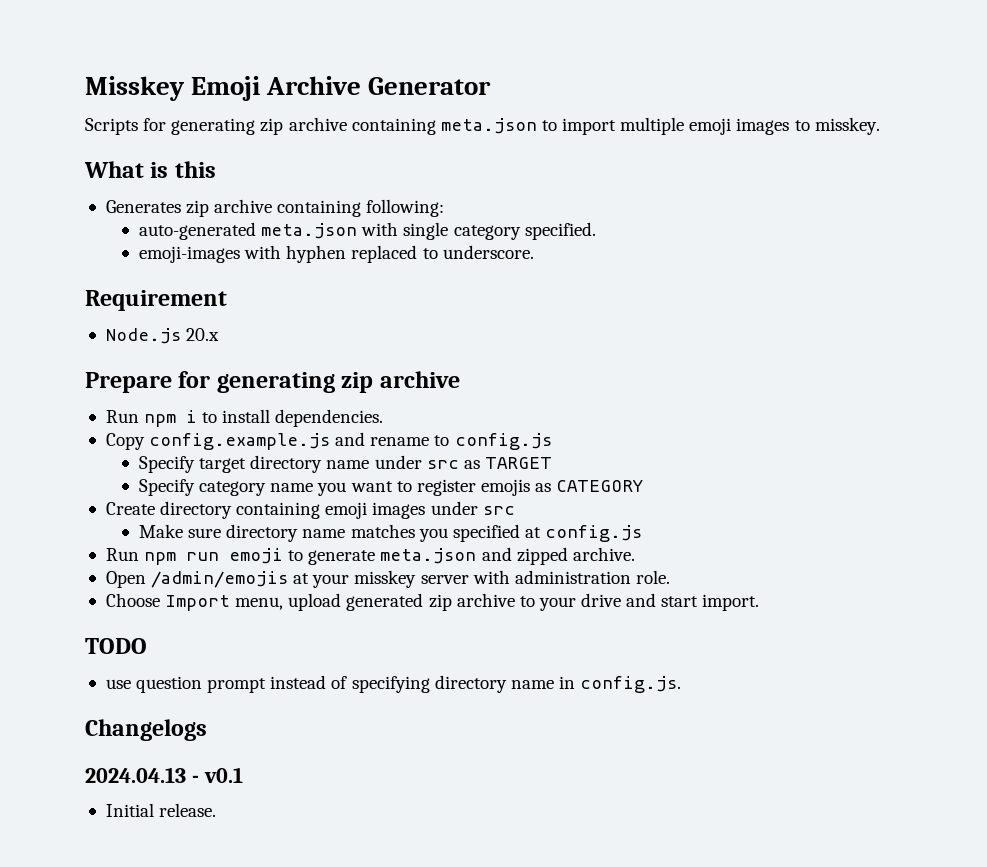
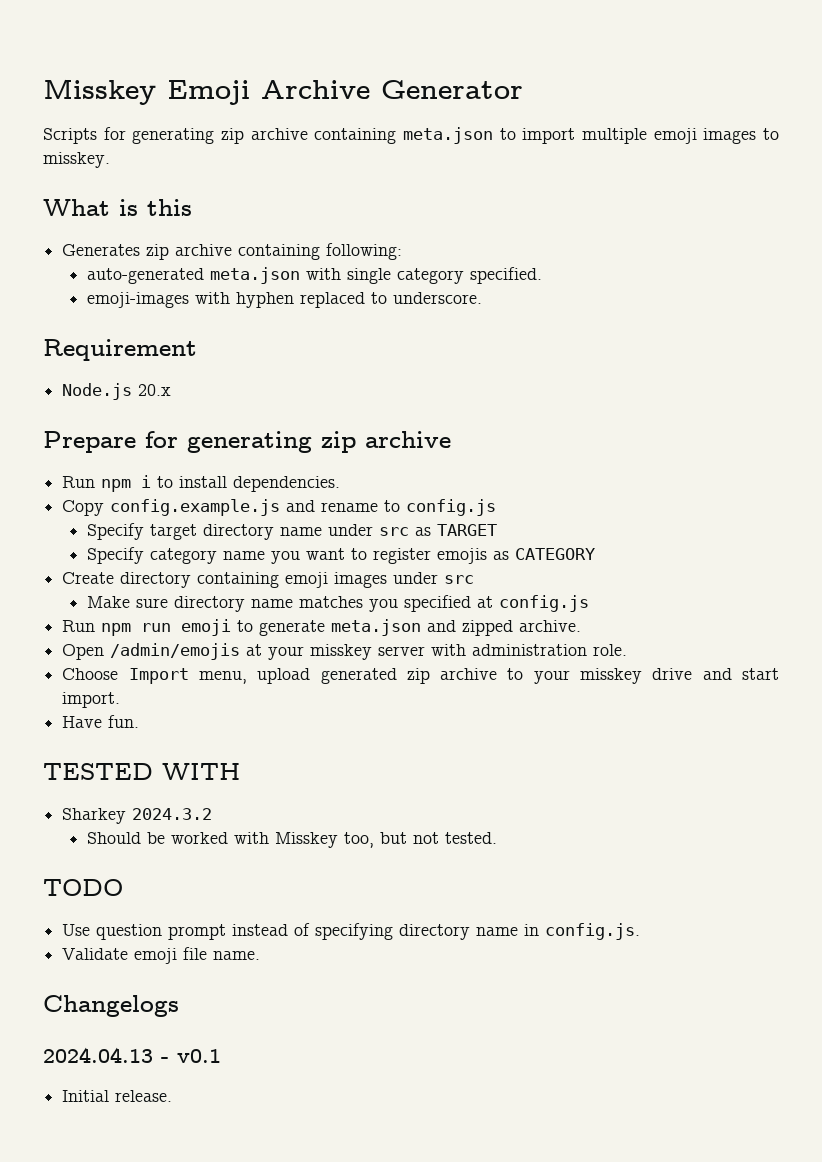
- Choose Import menu, upload generated zip archive to your drive and start import.
+ Choose Import menu, upload generated zip archive to your misskey drive and start import.
+ Have fun.
+ TESTED WITH
+ Sharkey 2024.3.2
+ Should be worked with Misskey too, but not tested.
- use question prompt instead of specifying directory name in config.js.
+ Use question prompt instead of specifying directory name in config.js.
+ Validate emoji file name.

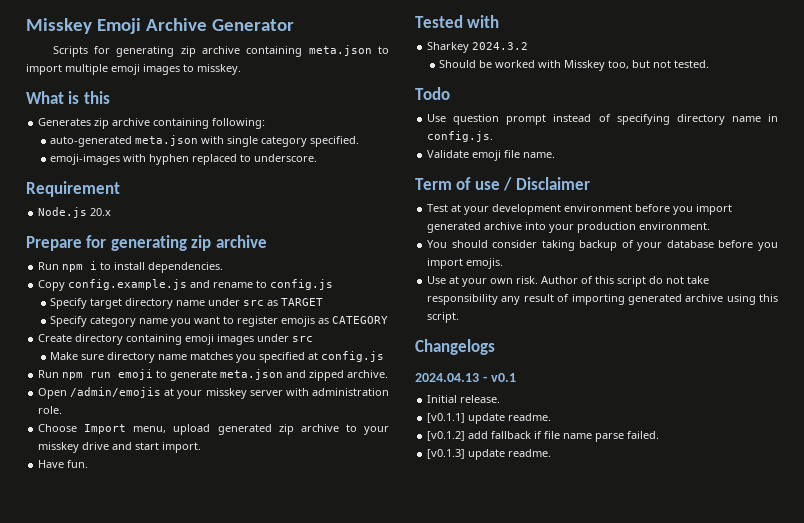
- TESTED WITH
+ Tested with
- TODO
+ Todo
+ Term of use / Disclaimer
+ Test at your development environment before you import generated archive into your production environment.
+ You should consider taking backup of your database before you import emojis.
+ Use at your own risk. Author of this script do not take responsibility any result of importing generated archive using this script.
+ [v0.1.1] update readme.
+ [v0.1.2] add fallback if file name parse failed.
+ [v0.1.3] update readme.

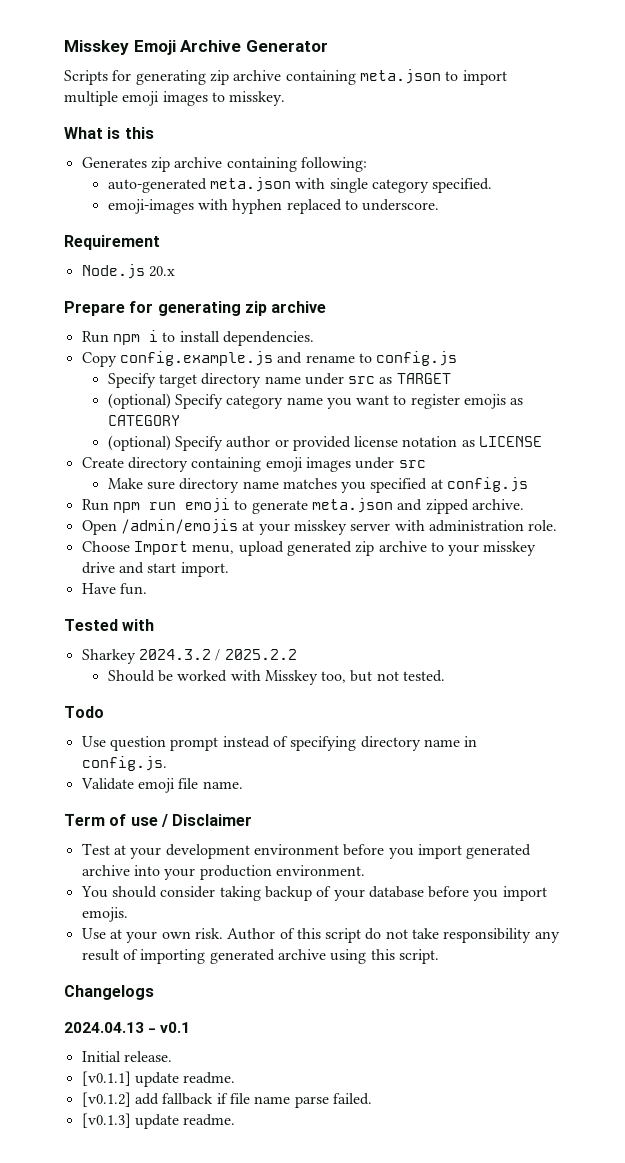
- Specify category name you want to register emojis as CATEGORY
+ (optional) Specify category name you want to register emojis as CATEGORY
+ (optional) Specify author or provided license notation as LICENSE
- Sharkey 2024.3.2
+ Sharkey 2024.3.2 / 2025.2.2

